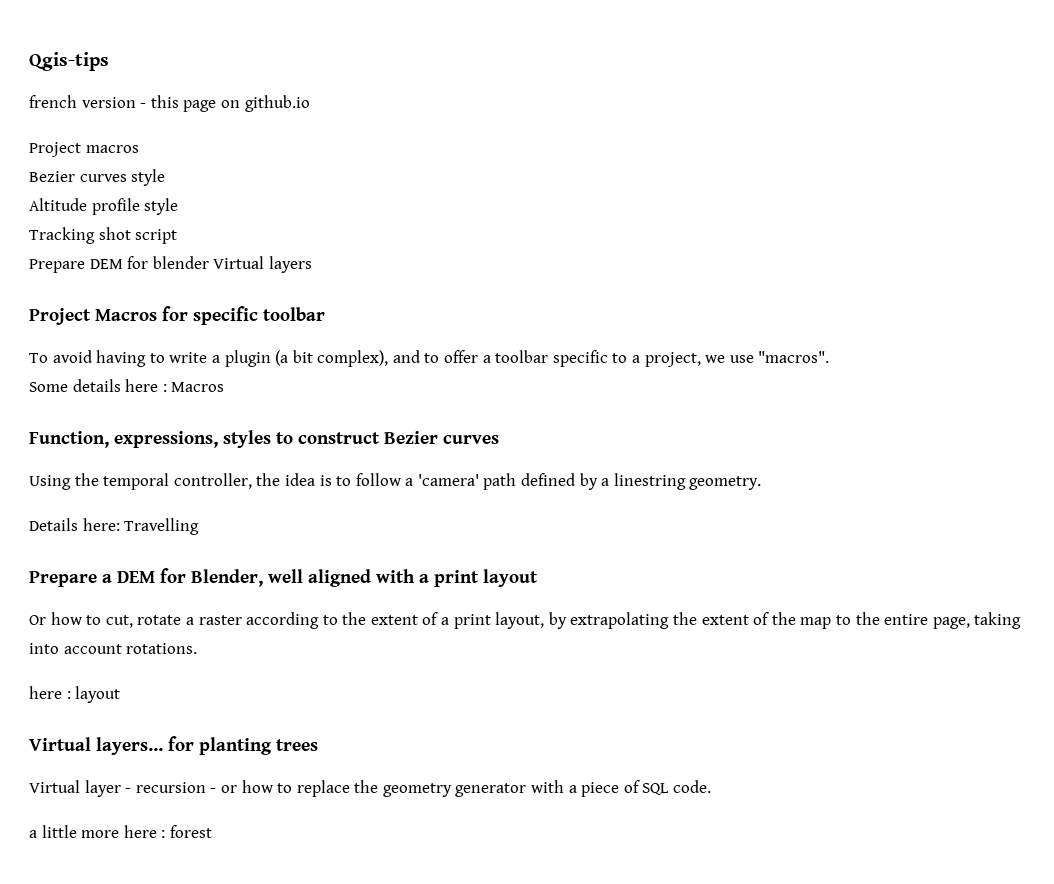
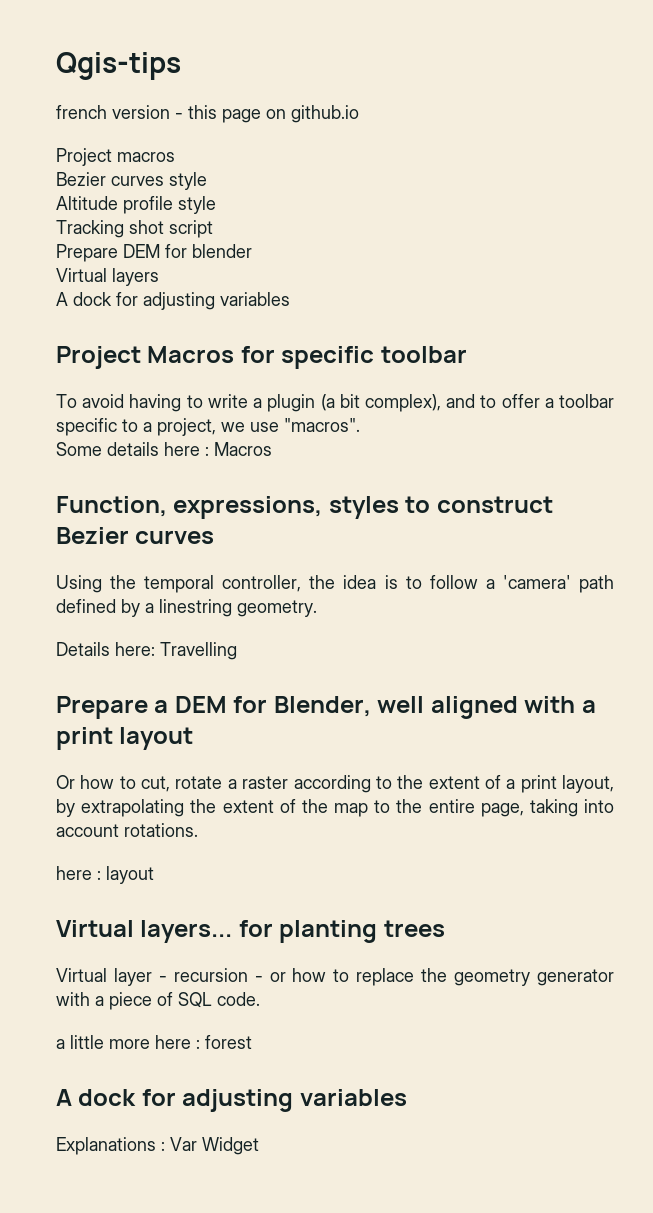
- Prepare DEM for blender Virtual layers
+ Prepare DEM for blender
+ Virtual layers
+ A dock for adjusting variables
  a little more here : forest
+ A dock for adjusting variables
+ Explanations : Var Widget

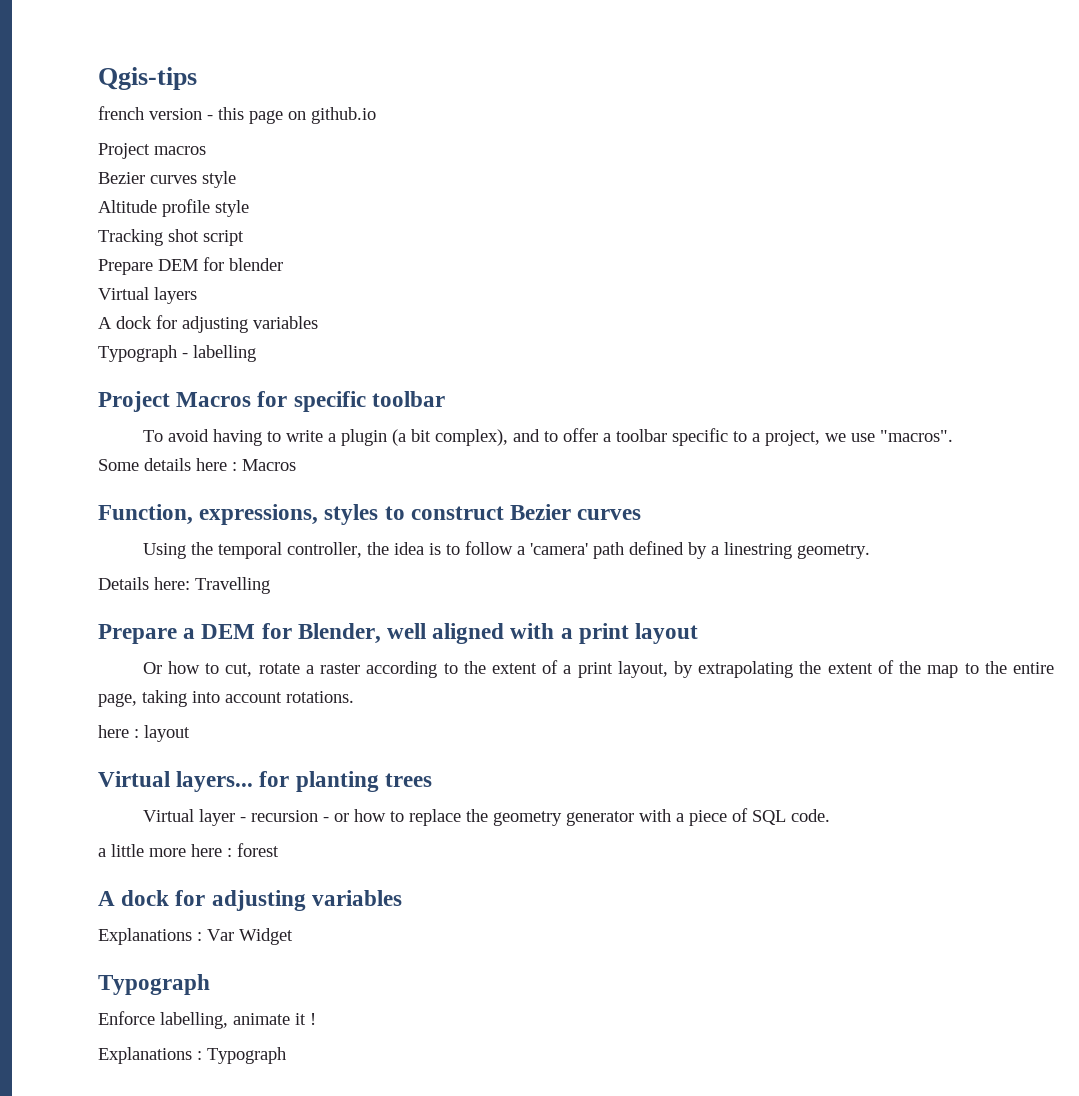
+ Typograph - labelling
  Explanations : Var Widget
+ Typograph
+ Enforce labelling, animate it !
+ Explanations : Typograph

